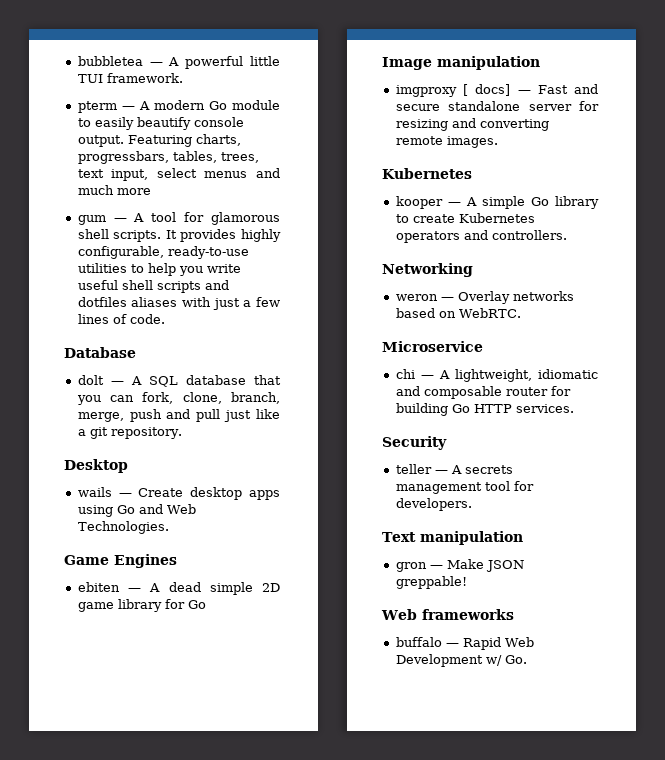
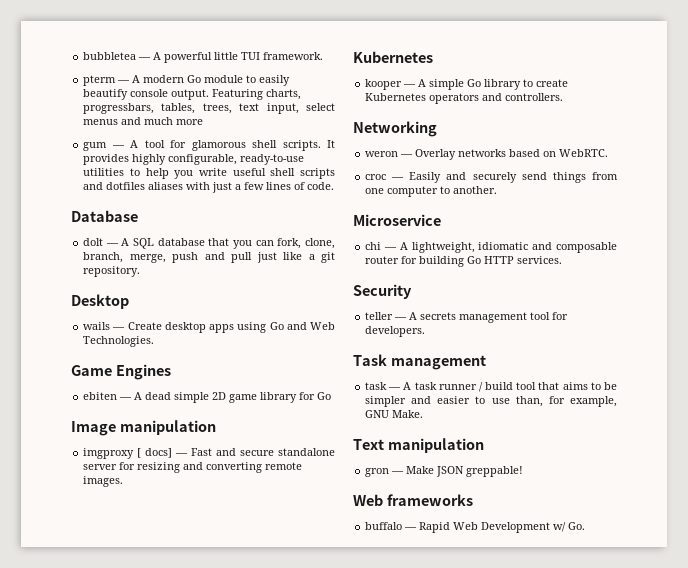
+ croc — Easily and securely send things from one computer to another.
+ Task management
+ task — A task runner / build tool that aims to be simpler and easier to use than, for example, GNU Make.

